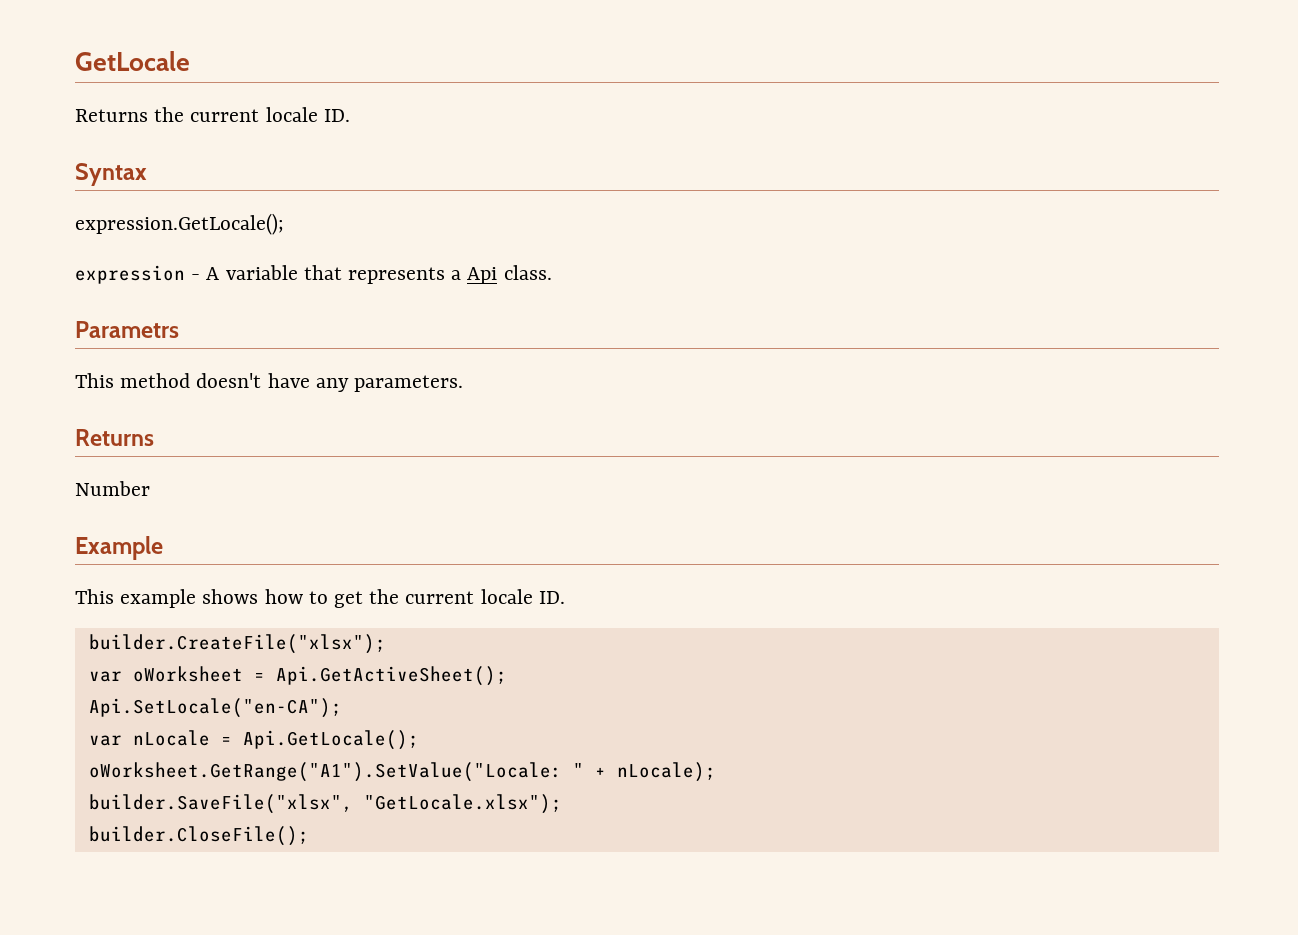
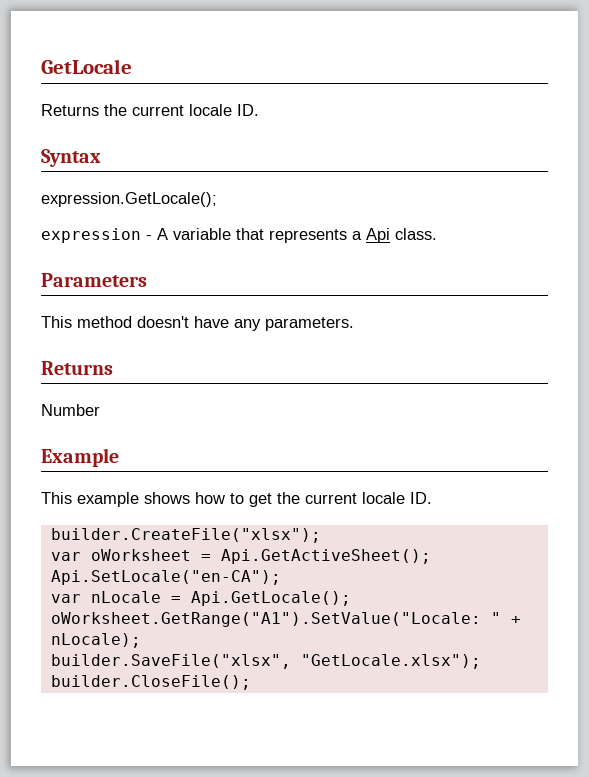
- Parametrs
+ Parameters

